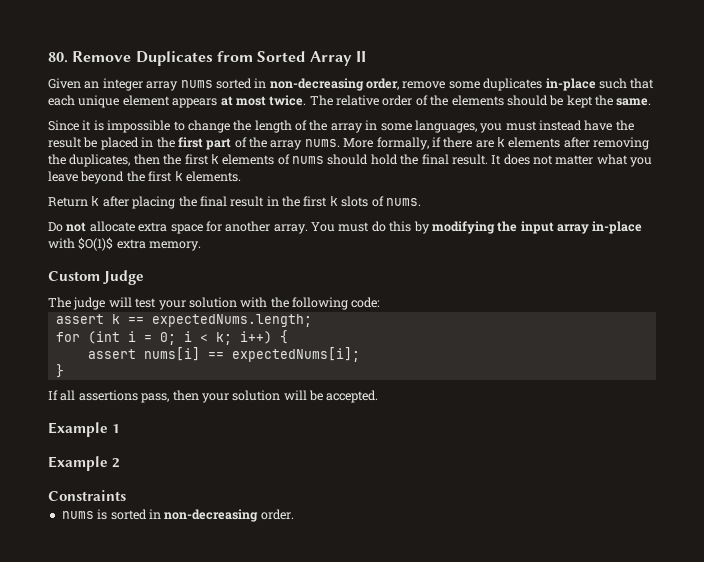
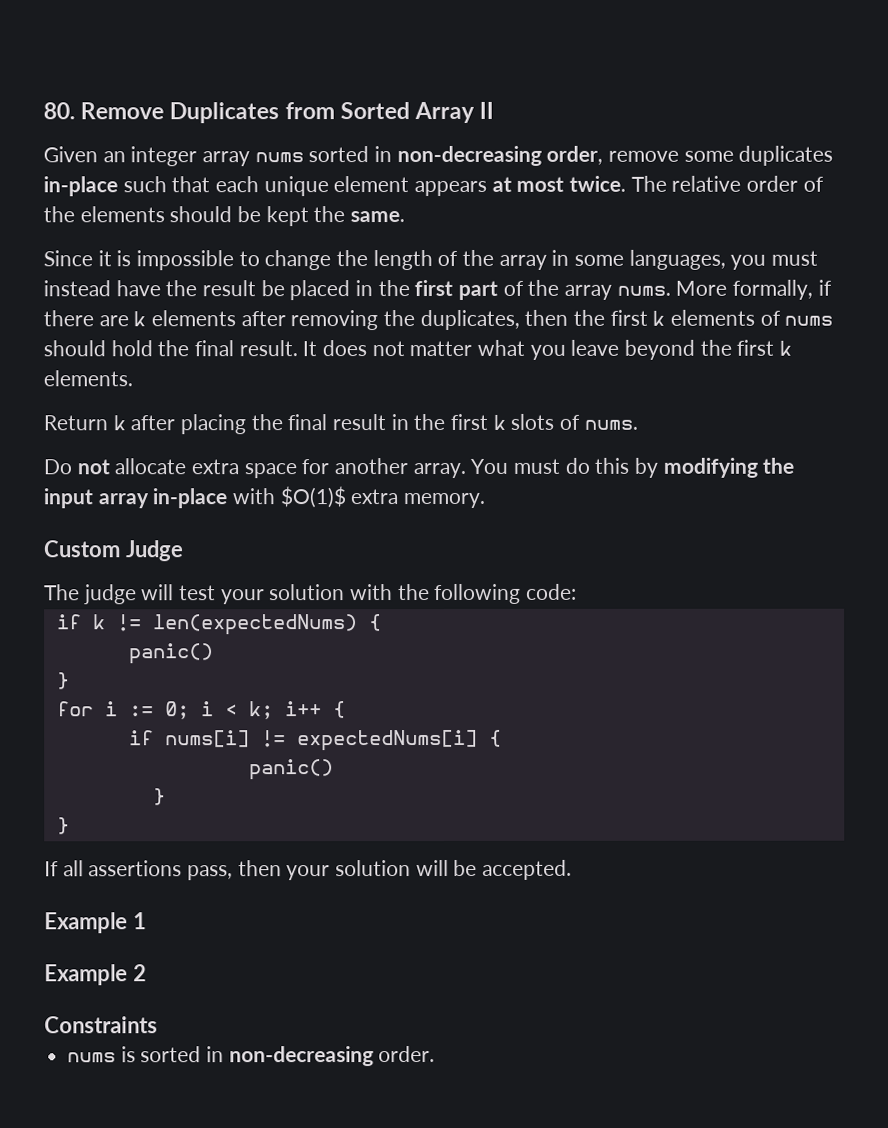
- assert k == expectedNums.length;
- for (int i = 0; i < k; i++) {
- assert nums[i] == expectedNums[i];
+ if k != len(expectedNums) {
+ panic()
+ }
+ for i := 0; i < k; i++ {
+ if nums[i] != expectedNums[i] {
+ panic()
+ }

